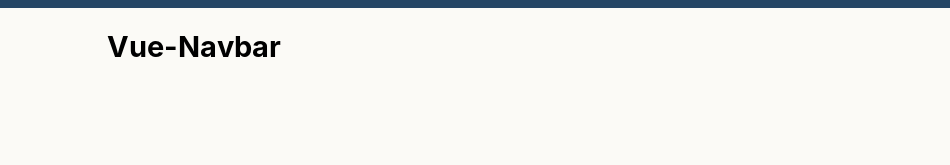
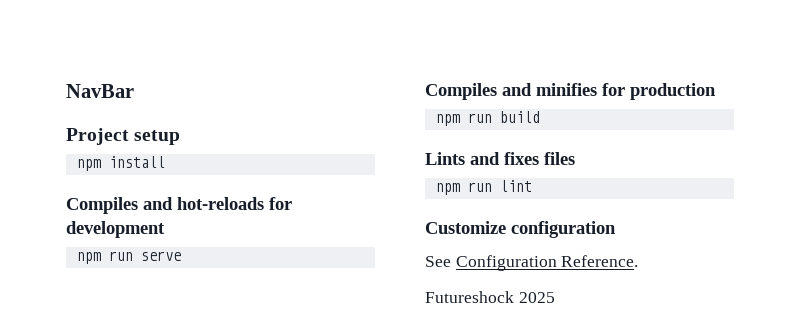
- Vue-Navbar
+ NavBar
+ Project setup
+ npm install
+ Compiles and hot-reloads for development
+ npm run serve
+ Compiles and minifies for production
+ npm run build
+ Lints and fixes files
+ npm run lint
+ Customize configuration
+ See Configuration Reference.
+ Futureshock 2025

